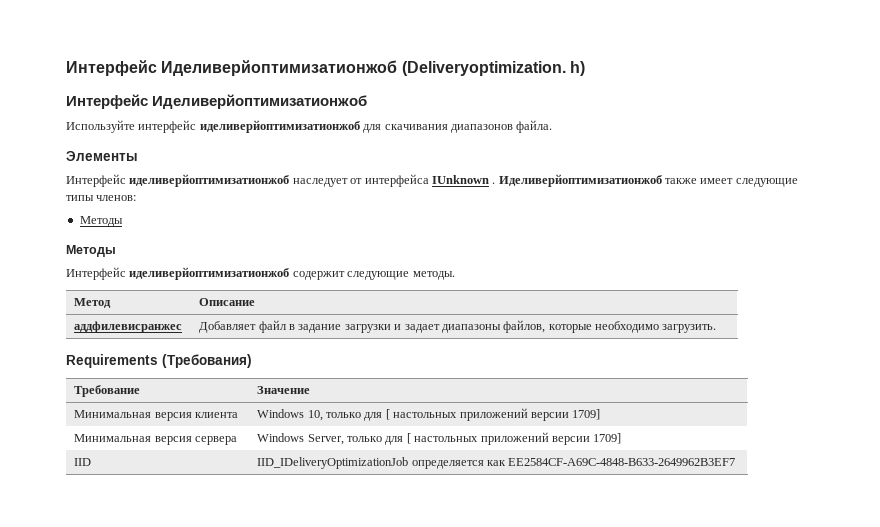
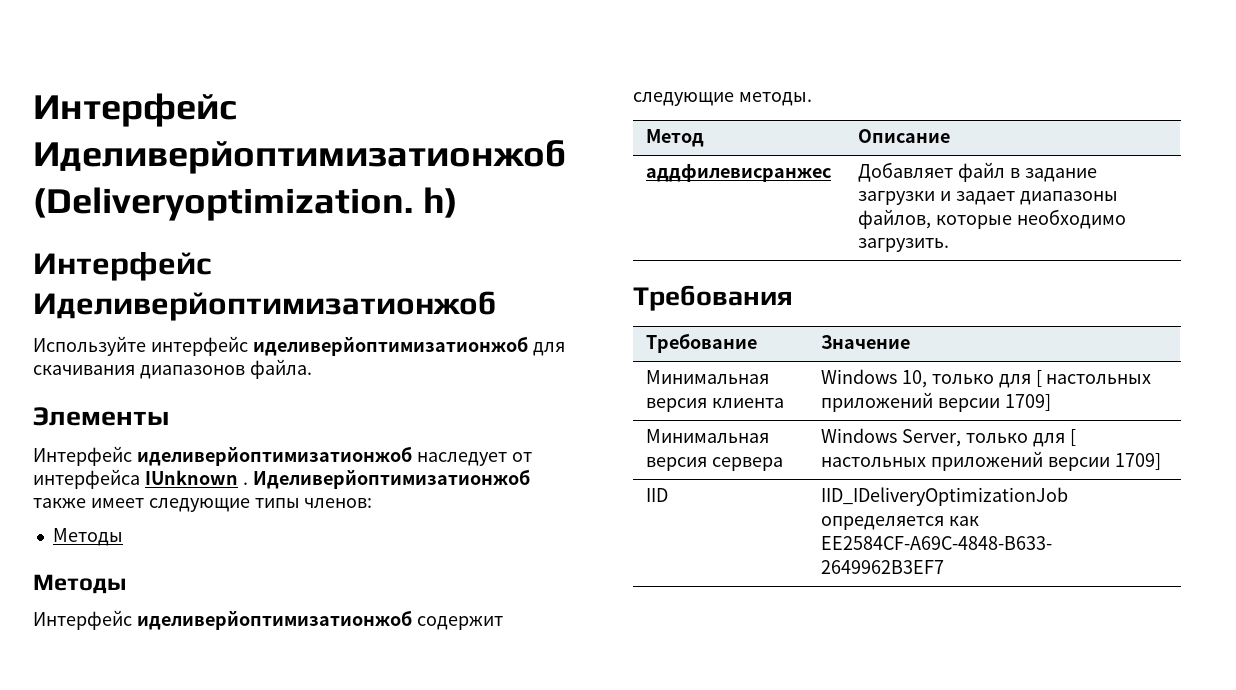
- Requirements (Требования)
+ Требования

